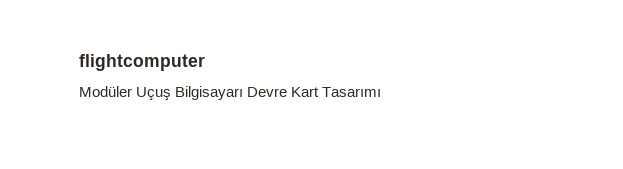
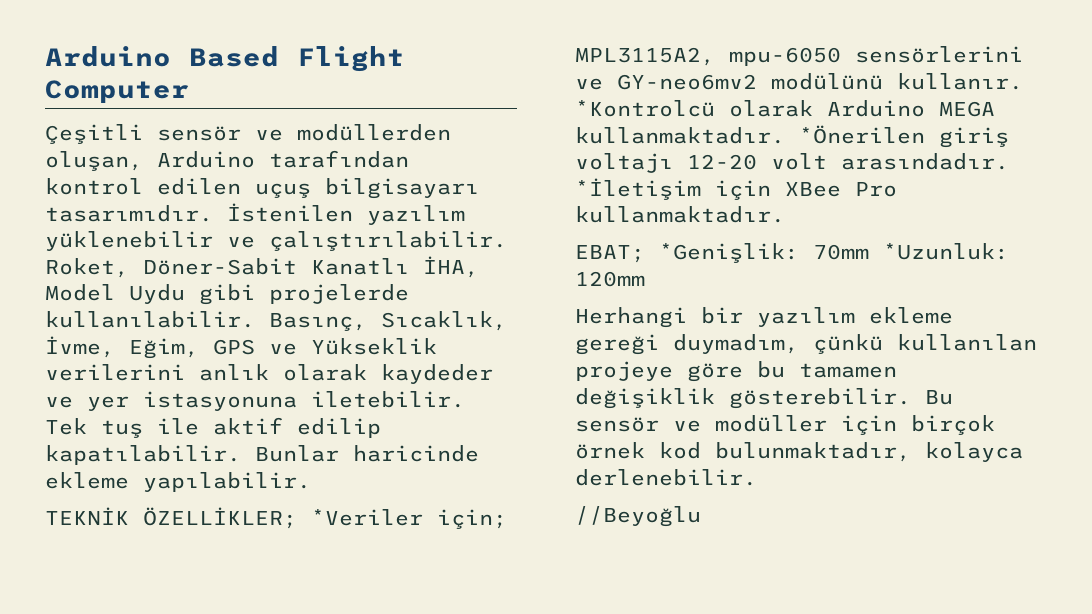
- flightcomputer
- Modüler Uçuş Bilgisayarı Devre Kart Tasarımı
+ Arduino Based Flight Computer
+ Çeşitli sensör ve modüllerden oluşan, Arduino tarafından kontrol edilen uçuş bilgisayarı tasarımıdır. İstenilen yazılım yüklenebilir ve çalıştırılabilir. Roket, Döner-Sabit Kanatlı İHA, Model Uydu gibi projelerde kullanılabilir. Basınç, Sıcaklık, İvme, Eğim, GPS ve Yükseklik verilerini anlık olarak kaydeder ve yer istasyonuna iletebilir. Tek tuş ile aktif edilip kapatılabilir. Bunlar haricinde ekleme yapılabilir.
+ TEKNİK ÖZELLİKLER; *Veriler için; MPL3115A2, mpu-6050 sensörlerini ve GY-neo6mv2 modülünü kullanır. *Kontrolcü olarak Arduino MEGA kullanmaktadır. *Önerilen giriş voltajı 12-20 volt arasındadır. *İletişim için XBee Pro kullanmaktadır.
+ EBAT; *Genişlik: 70mm *Uzunluk: 120mm
+ Herhangi bir yazılım ekleme gereği duymadım, çünkü kullanılan projeye göre bu tamamen değişiklik gösterebilir. Bu sensör ve modüller için birçok örnek kod bulunmaktadır, kolayca derlenebilir.
+ //Beyoğlu

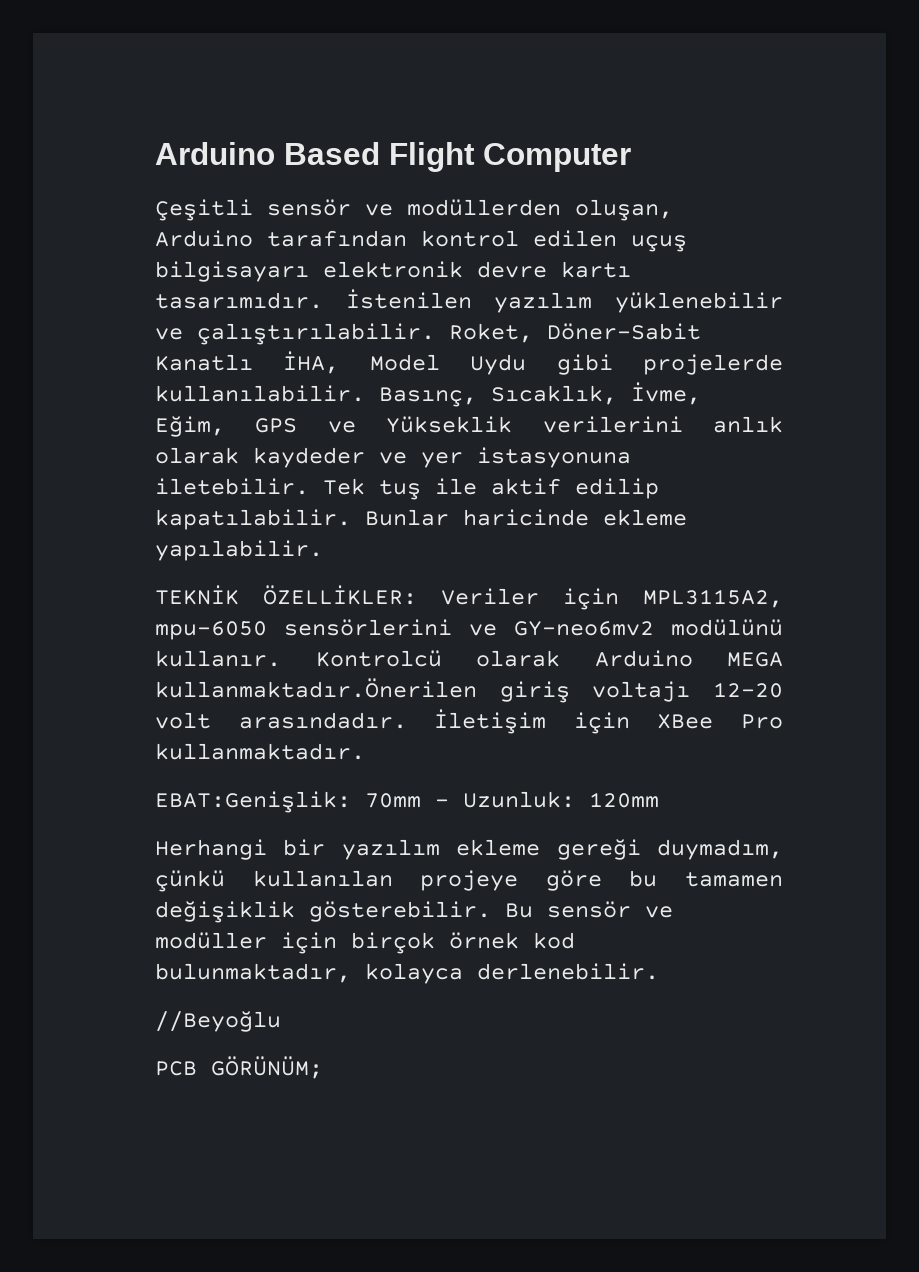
- Çeşitli sensör ve modüllerden oluşan, Arduino tarafından kontrol edilen uçuş bilgisayarı tasarımıdır.
+ Çeşitli sensör ve modüllerden oluşan, Arduino tarafından kontrol edilen uçuş bilgisayarı elektronik devre kartı tasarımıdır.
- TEKNİK ÖZELLİKLER; *Veriler için; MPL3115A2, mpu-6050 sensörlerini ve GY-neo6mv2 modülünü kullanır.
+ TEKNİK ÖZELLİKLER: Veriler için MPL3115A2, mpu-6050 sensörlerini ve GY-neo6mv2 modülünü kullanır.
- *Kontrolcü olarak Arduino MEGA kullanmaktadır. *Önerilen giriş voltajı 12-20 volt arasındadır.
+ Kontrolcü olarak Arduino MEGA kullanmaktadır.Önerilen giriş voltajı 12-20 volt arasındadır.
- *İletişim için XBee Pro kullanmaktadır.
+ İletişim için XBee Pro kullanmaktadır.
- EBAT; *Genişlik: 70mm *Uzunluk: 120mm
+ EBAT:Genişlik: 70mm - Uzunluk: 120mm
+ PCB GÖRÜNÜM;

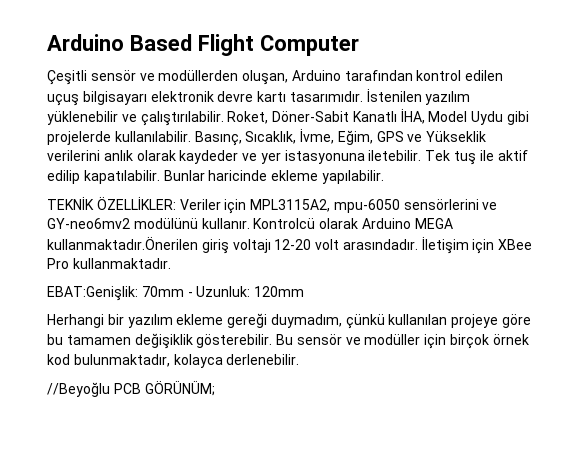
- //Beyoğlu
- PCB GÖRÜNÜM;
+ //Beyoğlu PCB GÖRÜNÜM;

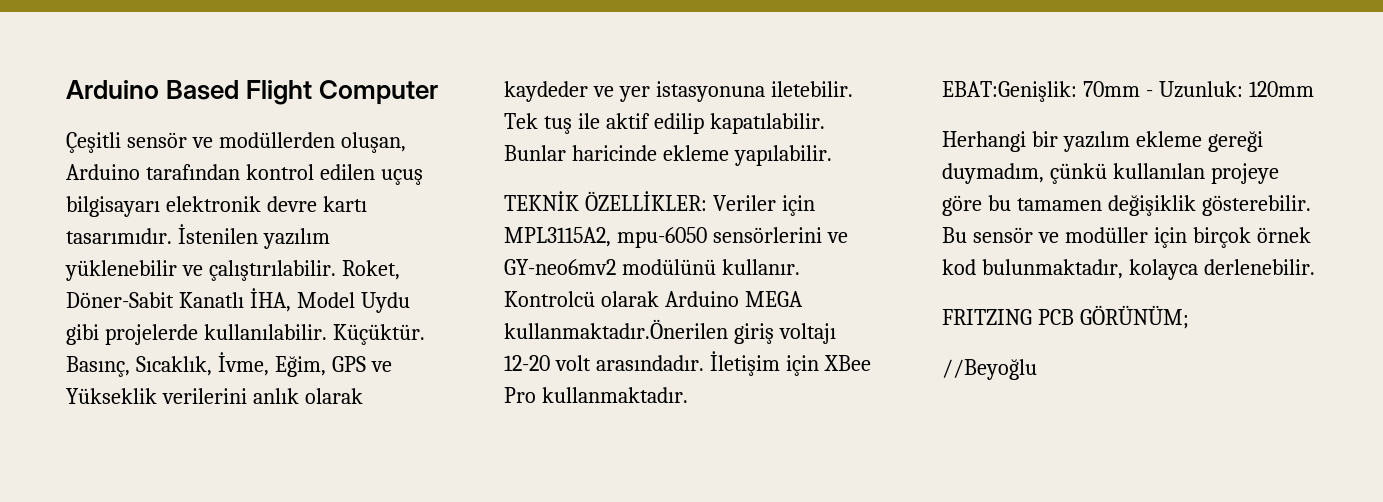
+ Küçüktür.
- //Beyoğlu PCB GÖRÜNÜM;
+ FRITZING PCB GÖRÜNÜM;
+ //Beyoğlu

